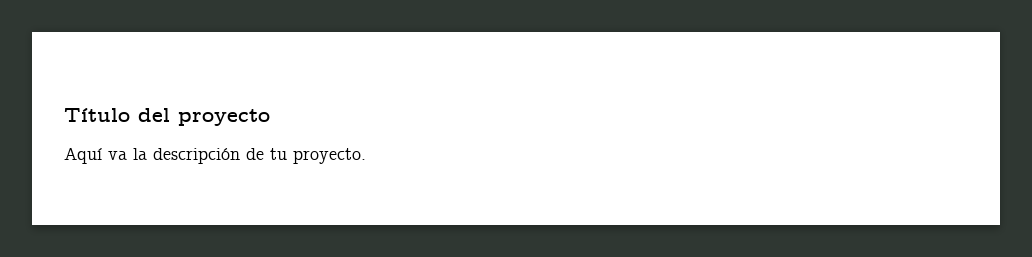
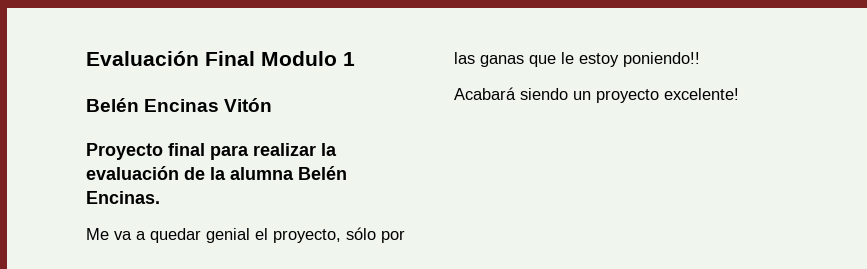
- Título del proyecto
- Aquí va la descripción de tu proyecto.
+ Evaluación Final Modulo 1
+ Belén Encinas Vitón
+ Proyecto final para realizar la evaluación de la alumna Belén Encinas.
+ Me va a quedar genial el proyecto, sólo por las ganas que le estoy poniendo!!
+ Acabará siendo un proyecto excelente!

